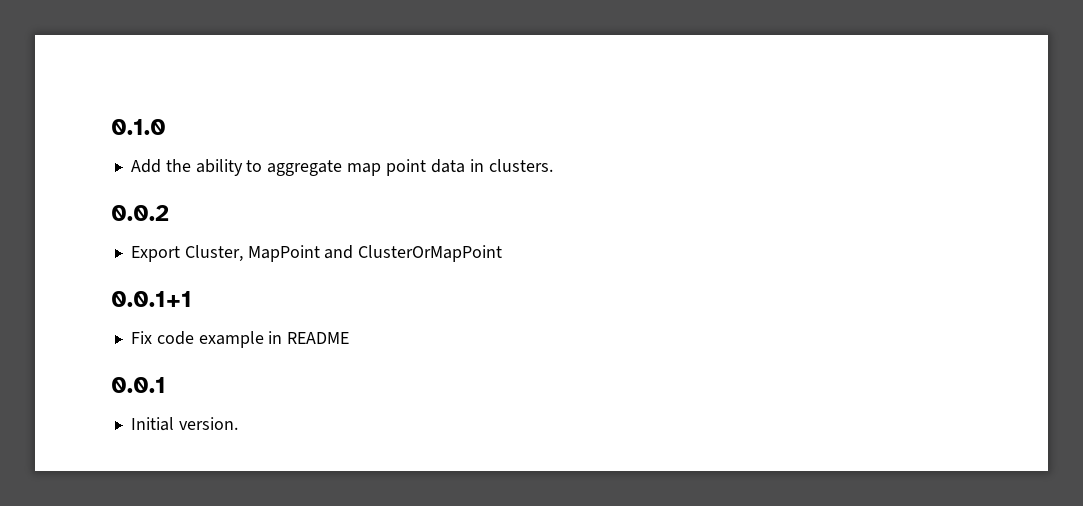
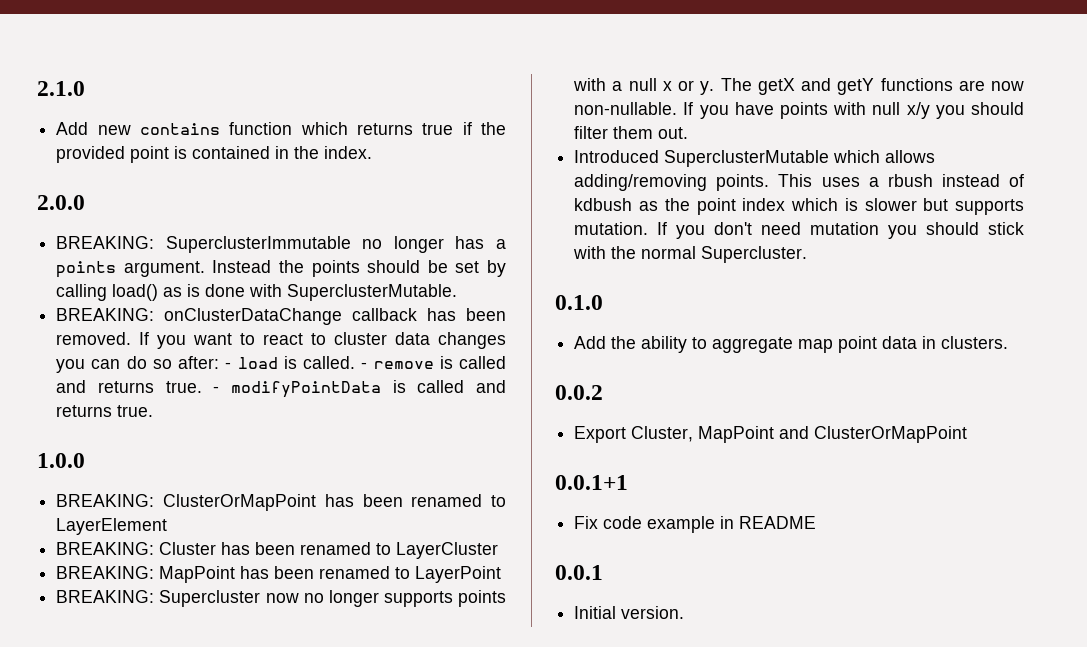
+ 2.1.0
+ Add new contains function which returns true if the provided point is contained in the index.
+ 2.0.0
+ BREAKING: SuperclusterImmutable no longer has a points argument. Instead the points should be set by calling load() as is done with SuperclusterMutable.
+ BREAKING: onClusterDataChange callback has been removed. If you want to react to cluster data changes you can do so after: - load is called. - remove is called and returns true. - modifyPointData is called and returns true.
+ 1.0.0
+ BREAKING: ClusterOrMapPoint has been renamed to LayerElement
+ BREAKING: Cluster has been renamed to LayerCluster
+ BREAKING: MapPoint has been renamed to LayerPoint
+ BREAKING: Supercluster now no longer supports points with a null x or y. The getX and getY functions are now non-nullable. If you have points with null x/y you should filter them out.
+ Introduced SuperclusterMutable which allows adding/removing points. This uses a rbush instead of kdbush as the point index which is slower but supports mutation. If you don't need mutation you should stick with the normal Supercluster.

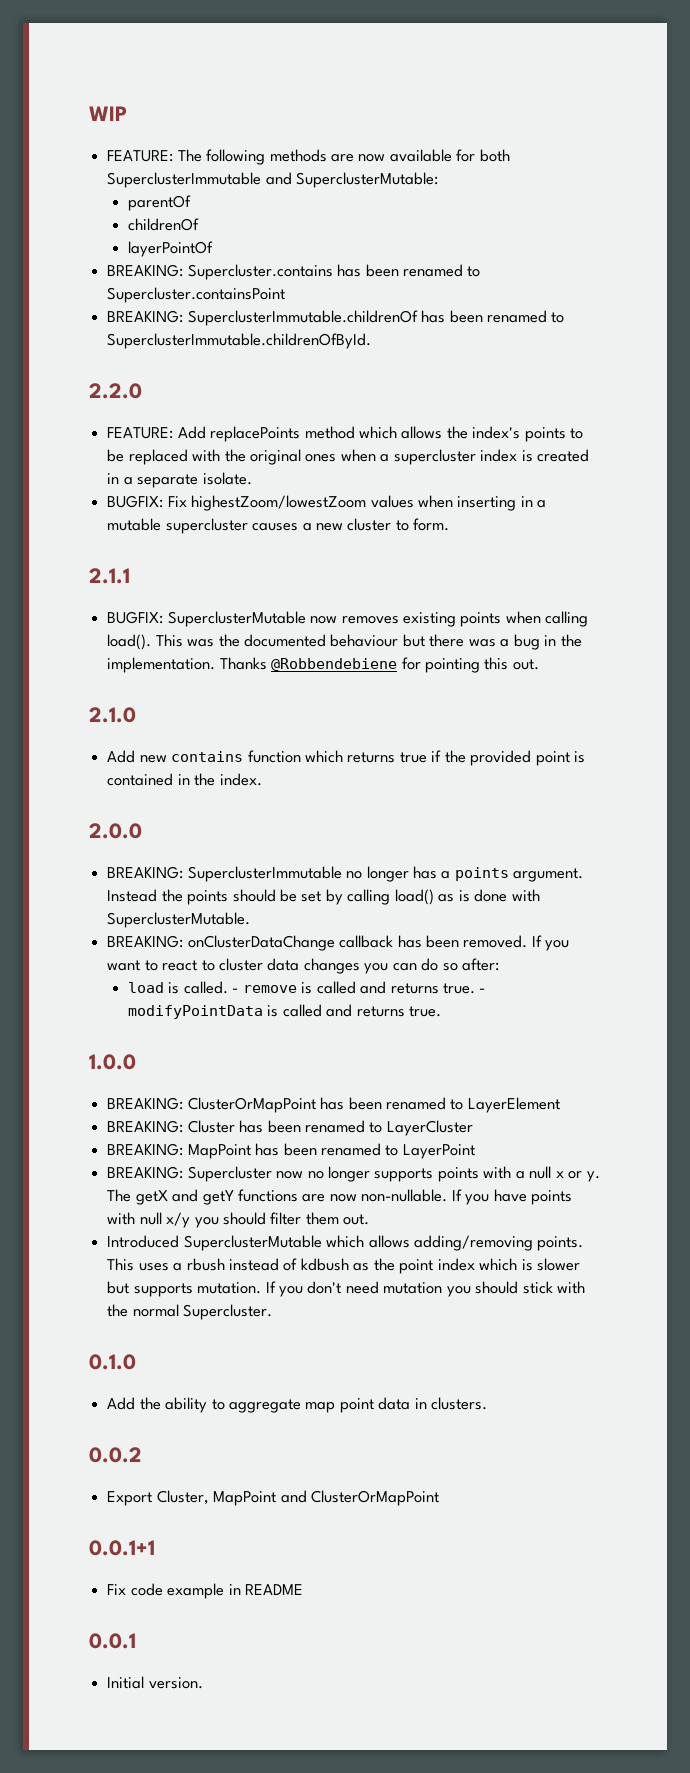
+ WIP
+ FEATURE: The following methods are now available for both SuperclusterImmutable and SuperclusterMutable:
+ parentOf
+ childrenOf
+ layerPointOf
+ BREAKING: Supercluster.contains has been renamed to Supercluster.containsPoint
+ BREAKING: SuperclusterImmutable.childrenOf has been renamed to SuperclusterImmutable.childrenOfById.
+ 2.2.0
+ FEATURE: Add replacePoints method which allows the index's points to be replaced with the original ones when a supercluster index is created in a separate isolate.
+ BUGFIX: Fix highestZoom/lowestZoom values when inserting in a mutable supercluster causes a new cluster to form.
+ 2.1.1
+ BUGFIX: SuperclusterMutable now removes existing points when calling load(). This was the documented behaviour but there was a bug in the implementation. Thanks @Robbendebiene for pointing this out.
- If you want to react to cluster data changes you can do so after: - load is called.
+ If you want to react to cluster data changes you can do so after:
+ load is called.

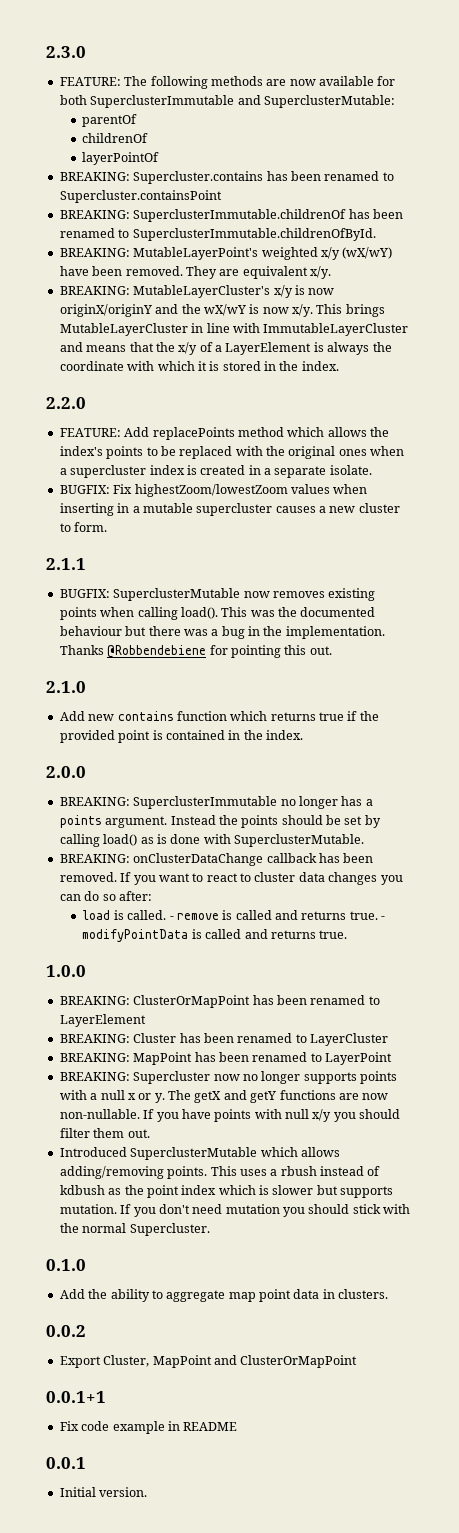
- WIP
+ 2.3.0
+ BREAKING: MutableLayerPoint's weighted x/y (wX/wY) have been removed. They are equivalent x/y.
+ BREAKING: MutableLayerCluster's x/y is now originX/originY and the wX/wY is now x/y. This brings MutableLayerCluster in line with ImmutableLayerCluster and means that the x/y of a LayerElement is always the coordinate with which it is stored in the index.

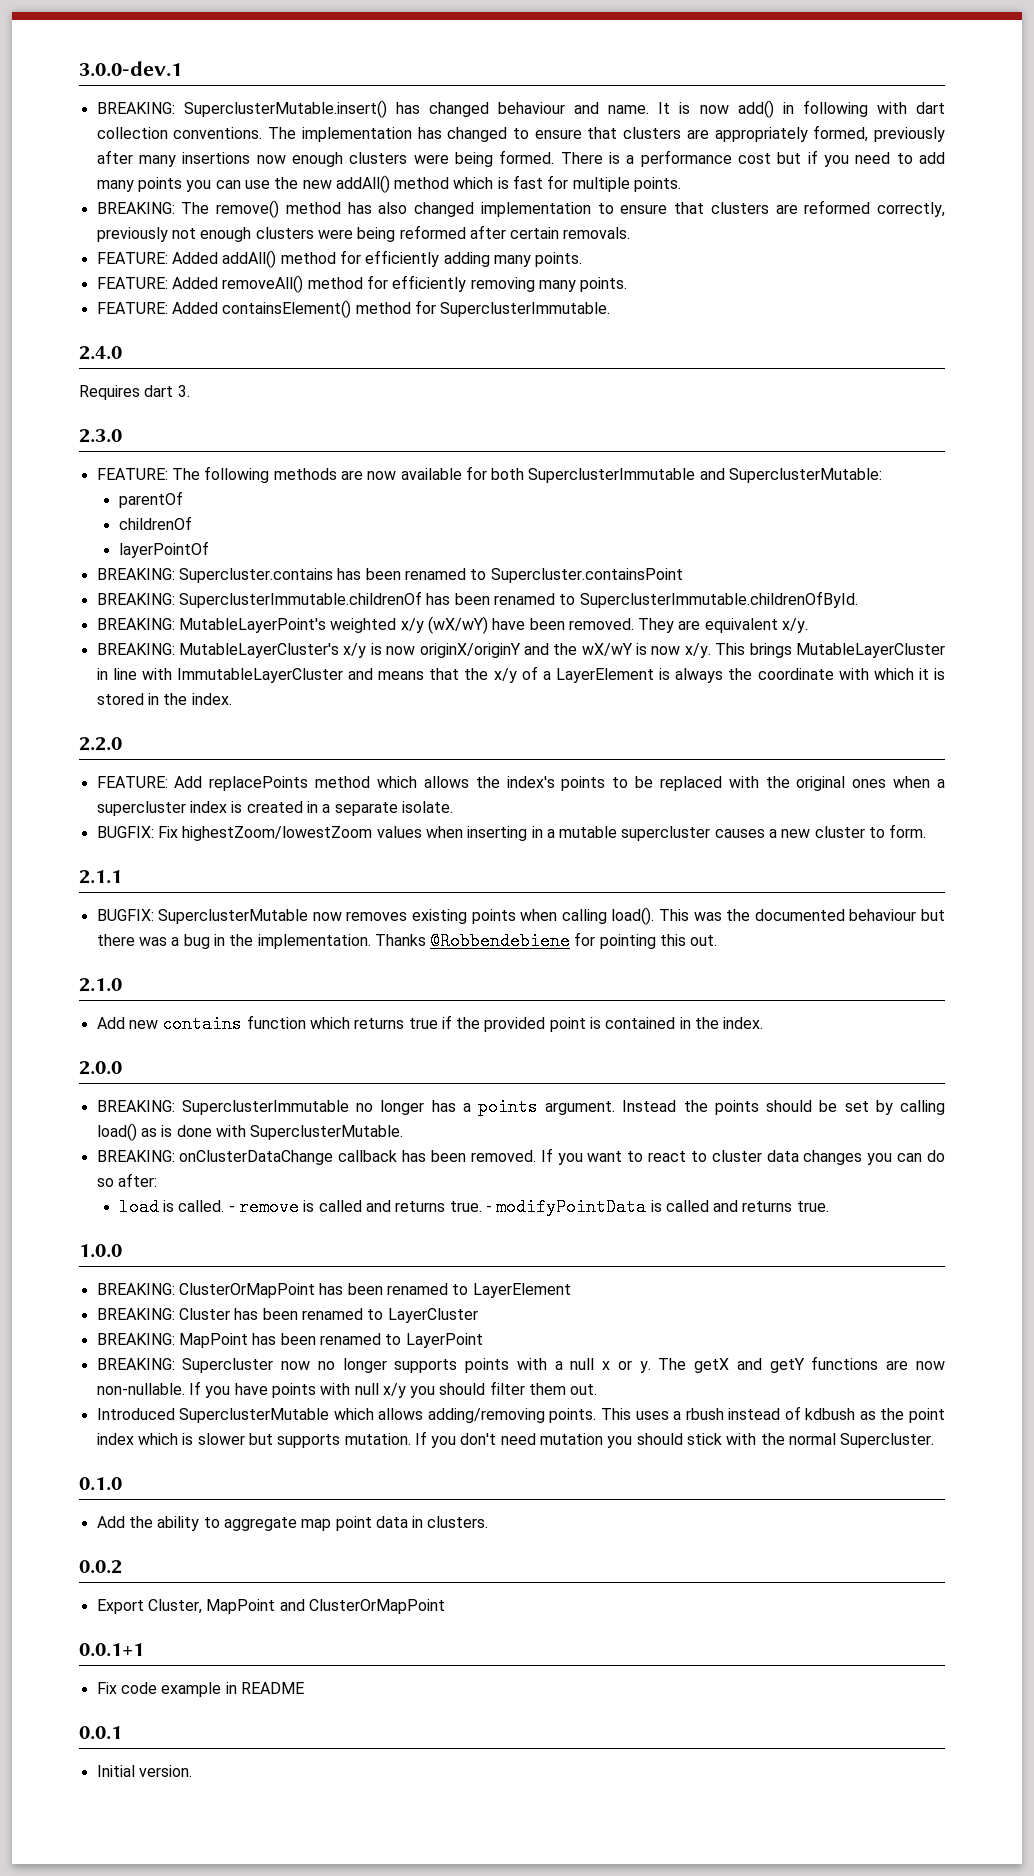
+ 3.0.0-dev.1
+ BREAKING: SuperclusterMutable.insert() has changed behaviour and name. It is now add() in following with dart collection conventions. The implementation has changed to ensure that clusters are appropriately formed, previously after many insertions now enough clusters were being formed. There is a performance cost but if you need to add many points you can use the new addAll() method which is fast for multiple points.
+ BREAKING: The remove() method has also changed implementation to ensure that clusters are reformed correctly, previously not enough clusters were being reformed after certain removals.
+ FEATURE: Added addAll() method for efficiently adding many points.
+ FEATURE: Added removeAll() method for efficiently removing many points.
+ FEATURE: Added containsElement() method for SuperclusterImmutable.
+ 2.4.0
+ Requires dart 3.

